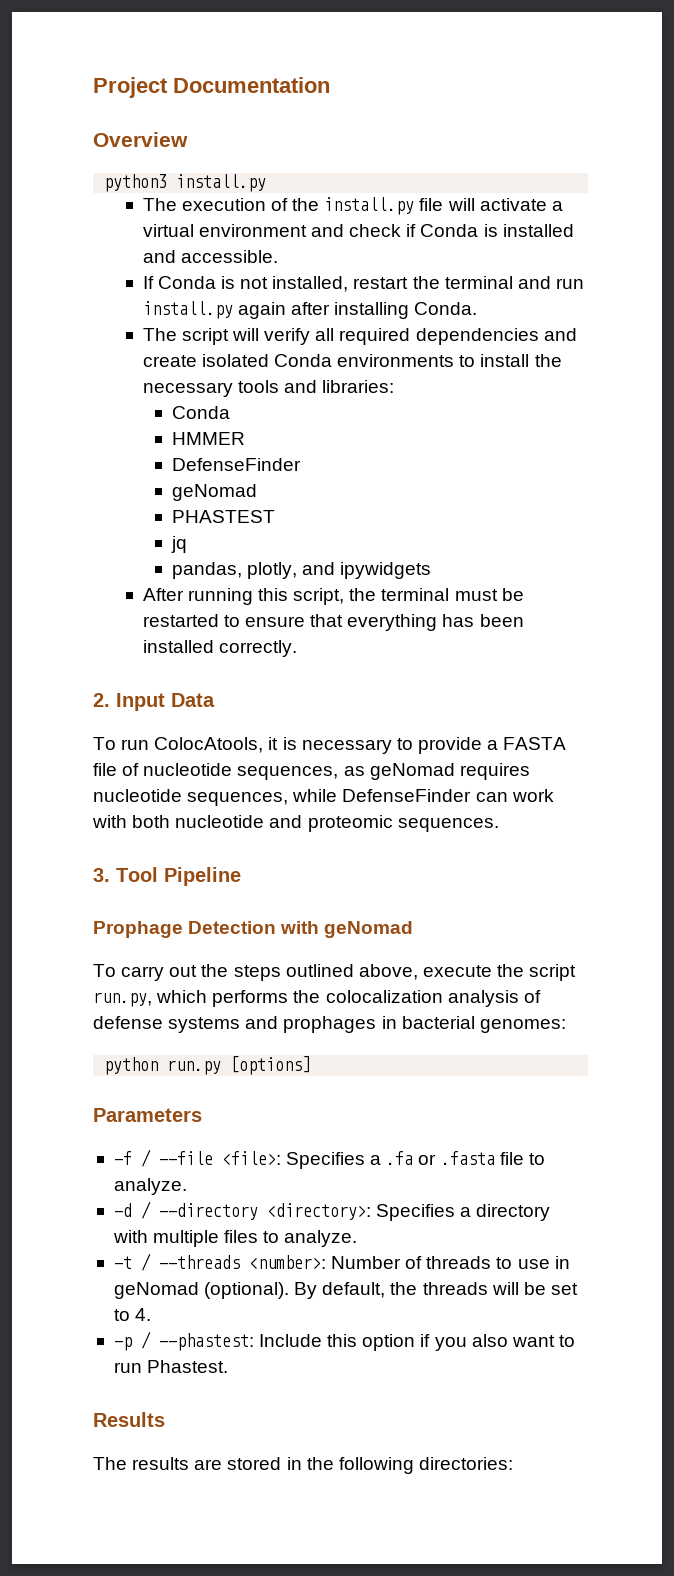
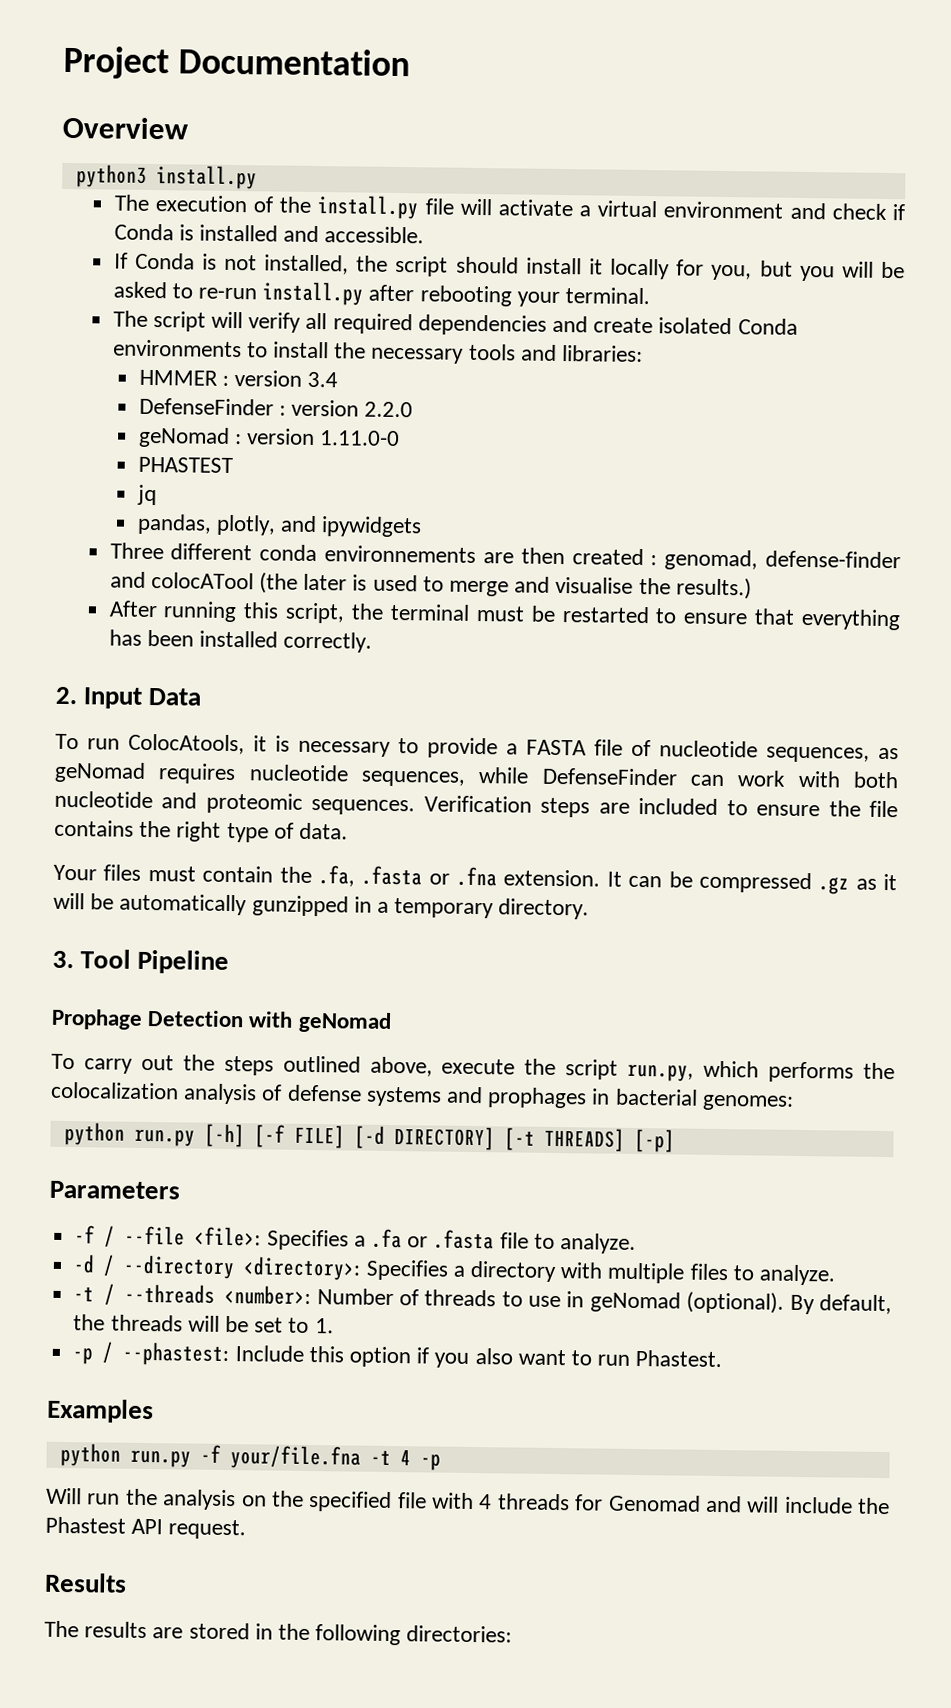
- If Conda is not installed, restart the terminal and run install.py again after installing Conda.
+ If Conda is not installed, the script should install it locally for you, but you will be asked to re-run install.py after rebooting your terminal.
  The script will verify all required dependencies and create isolated Conda environments to install the necessary tools and libraries:
- Conda
- HMMER
- DefenseFinder
- geNomad
+ HMMER : version 3.4
+ DefenseFinder : version 2.2.0
+ geNomad : version 1.11.0-0
+ Three different conda environnements are then created : genomad, defense-finder and colocATool (the later is used to merge and visualise the results.)
+ Verification steps are included to ensure the file contains the right type of data.
+ Your files must contain the .fa, .fasta or .fna extension. It can be compressed .gz as it will be automatically gunzipped in a temporary directory.
- python run.py [options]
+ python run.py [-h] [-f FILE] [-d DIRECTORY] [-t THREADS] [-p]
- By default, the threads will be set to 4.
+ By default, the threads will be set to 1.
+ Examples
+ python run.py -f your/file.fna -t 4 -p
+ Will run the analysis on the specified file with 4 threads for Genomad and will include the Phastest API request.

